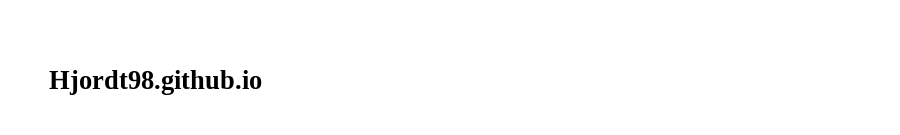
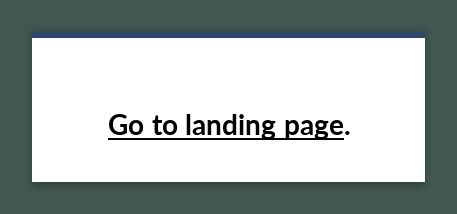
- Hjordt98.github.io
+ Go to landing page.

